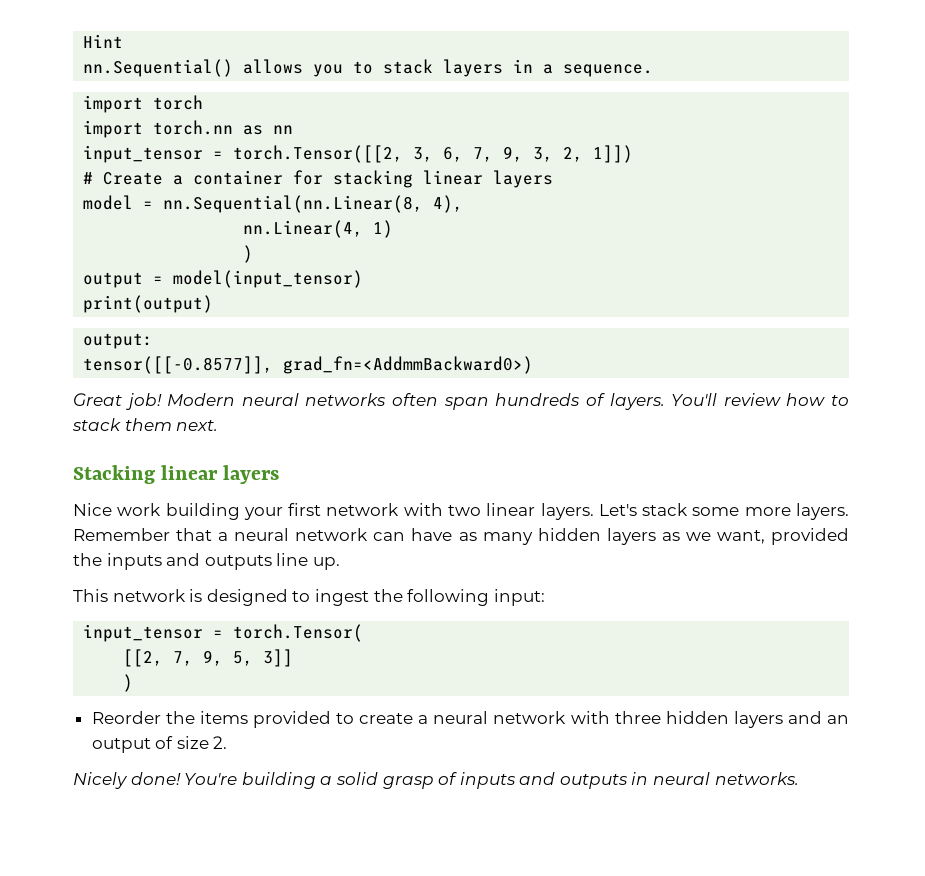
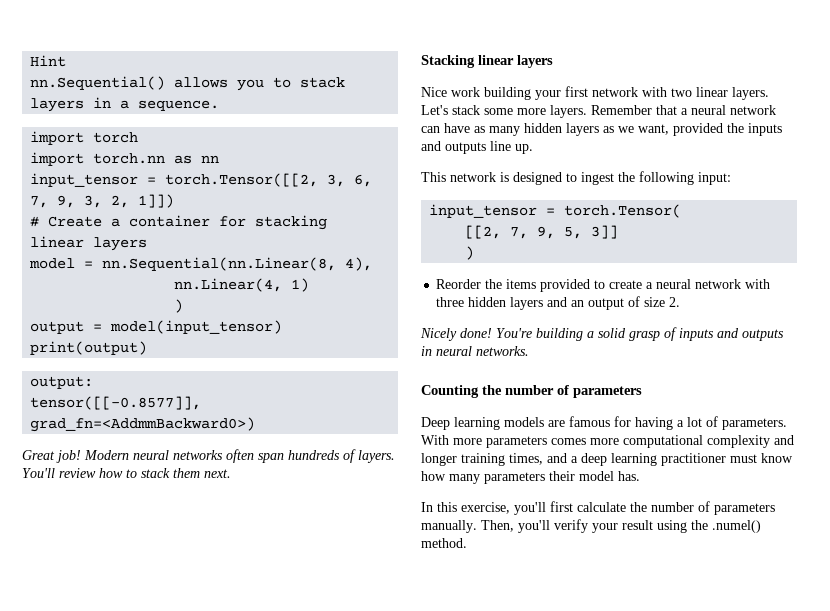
+ Counting the number of parameters
+ Deep learning models are famous for having a lot of parameters. With more parameters comes more computational complexity and longer training times, and a deep learning practitioner must know how many parameters their model has.
+ In this exercise, you'll first calculate the number of parameters manually. Then, you'll verify your result using the .numel() method.

